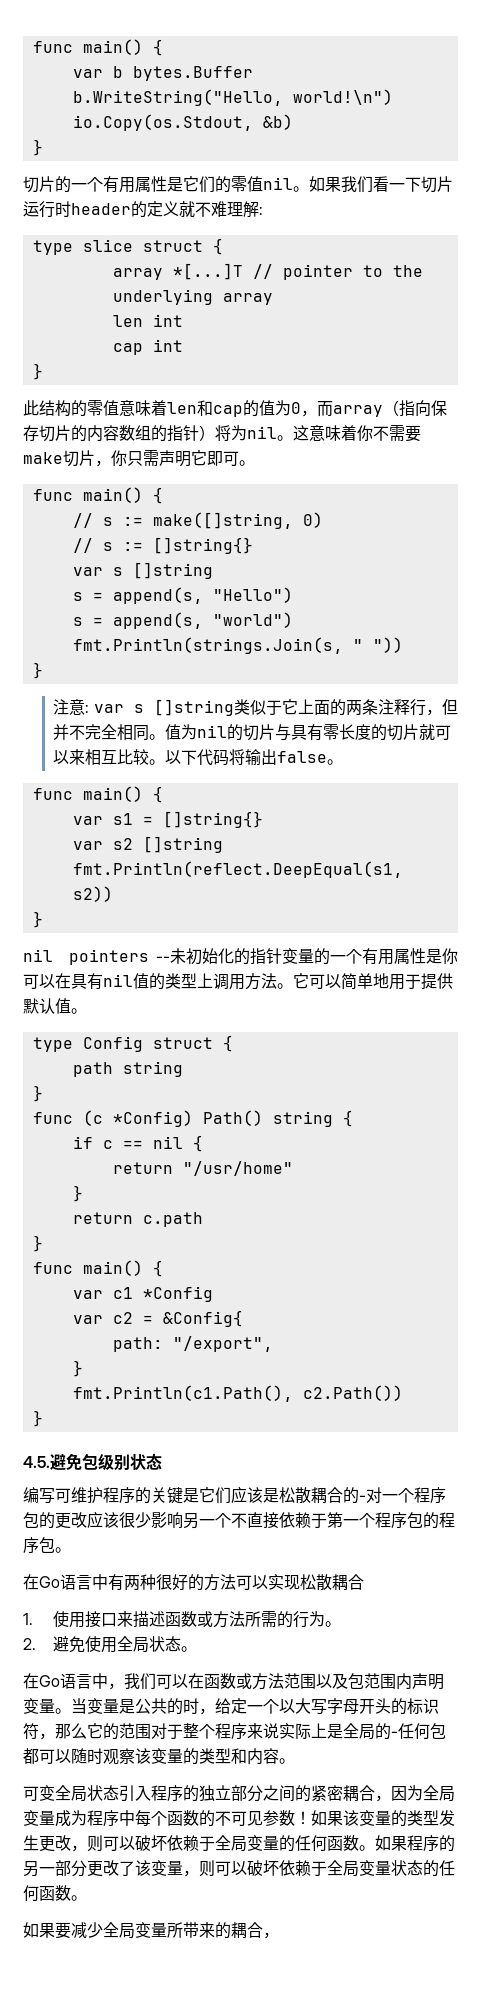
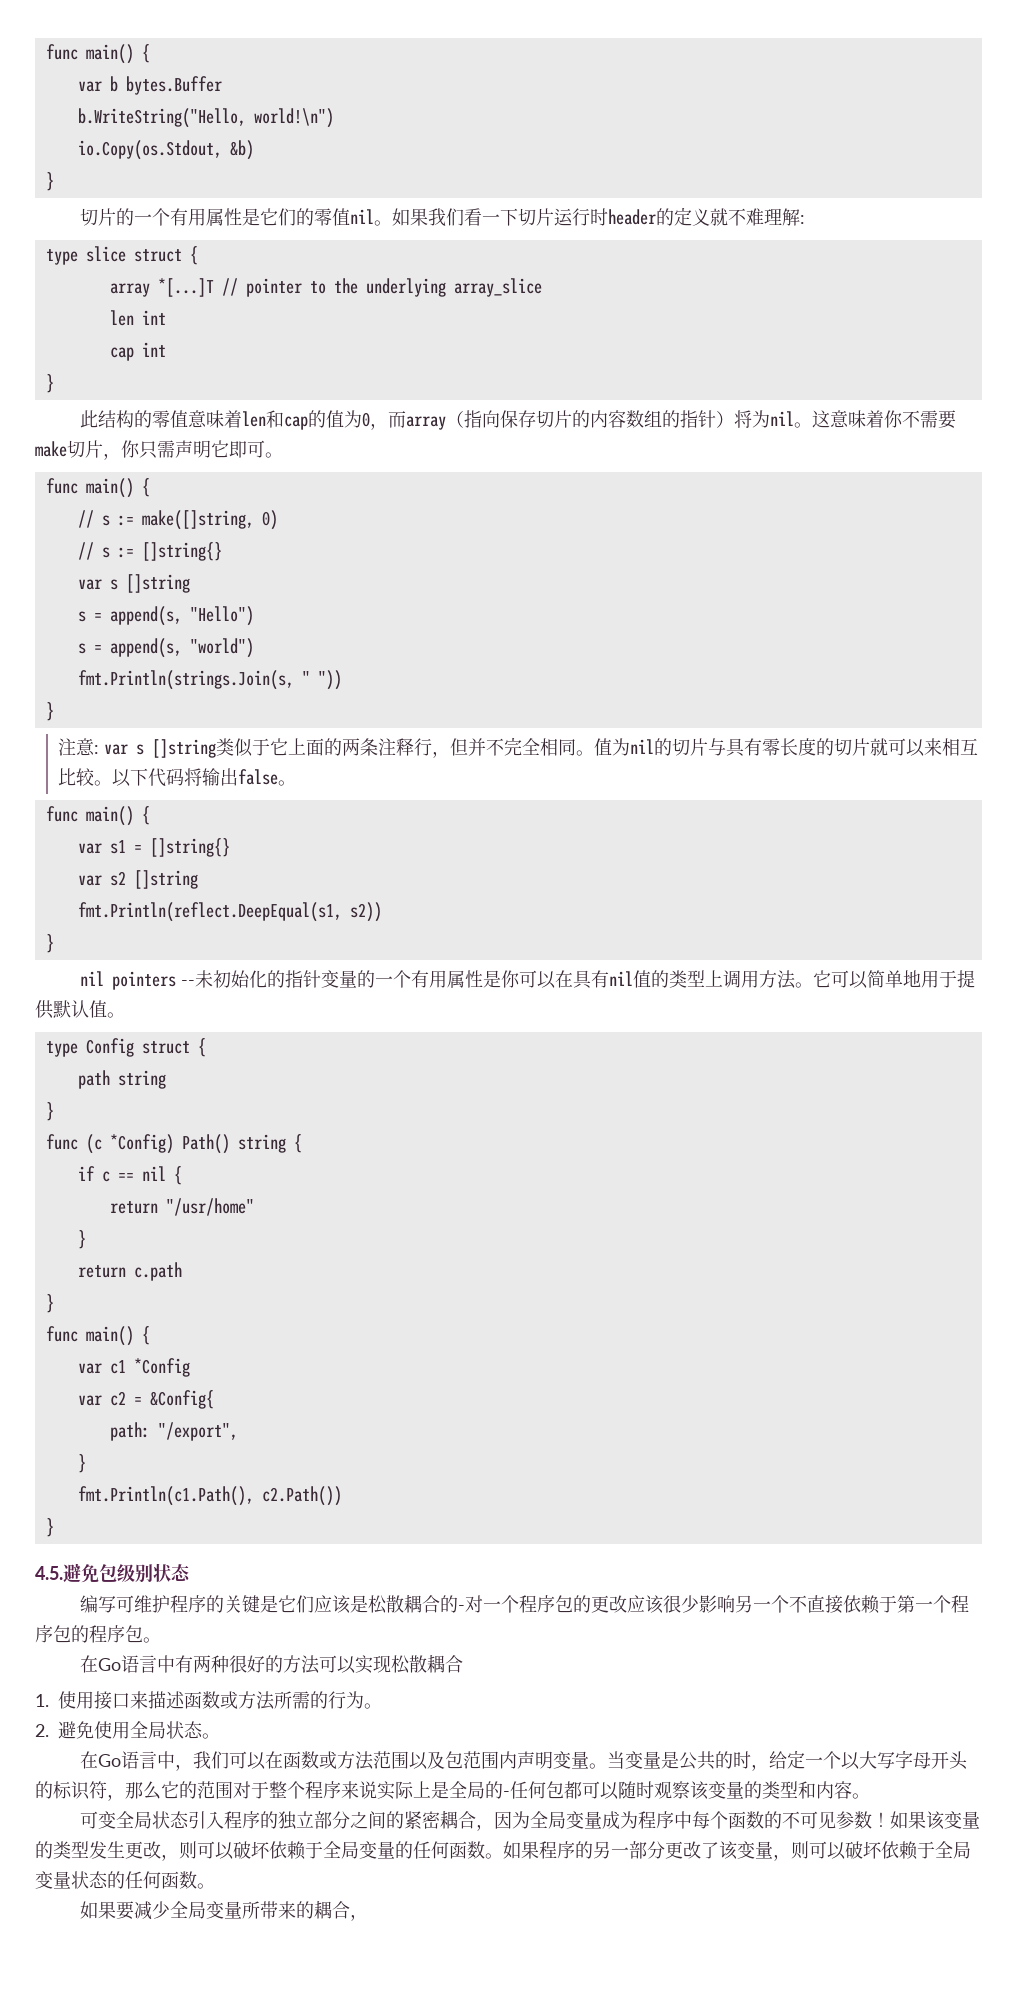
- array *[...]T // pointer to the underlying array
+ array *[...]T // pointer to the underlying array_slice

